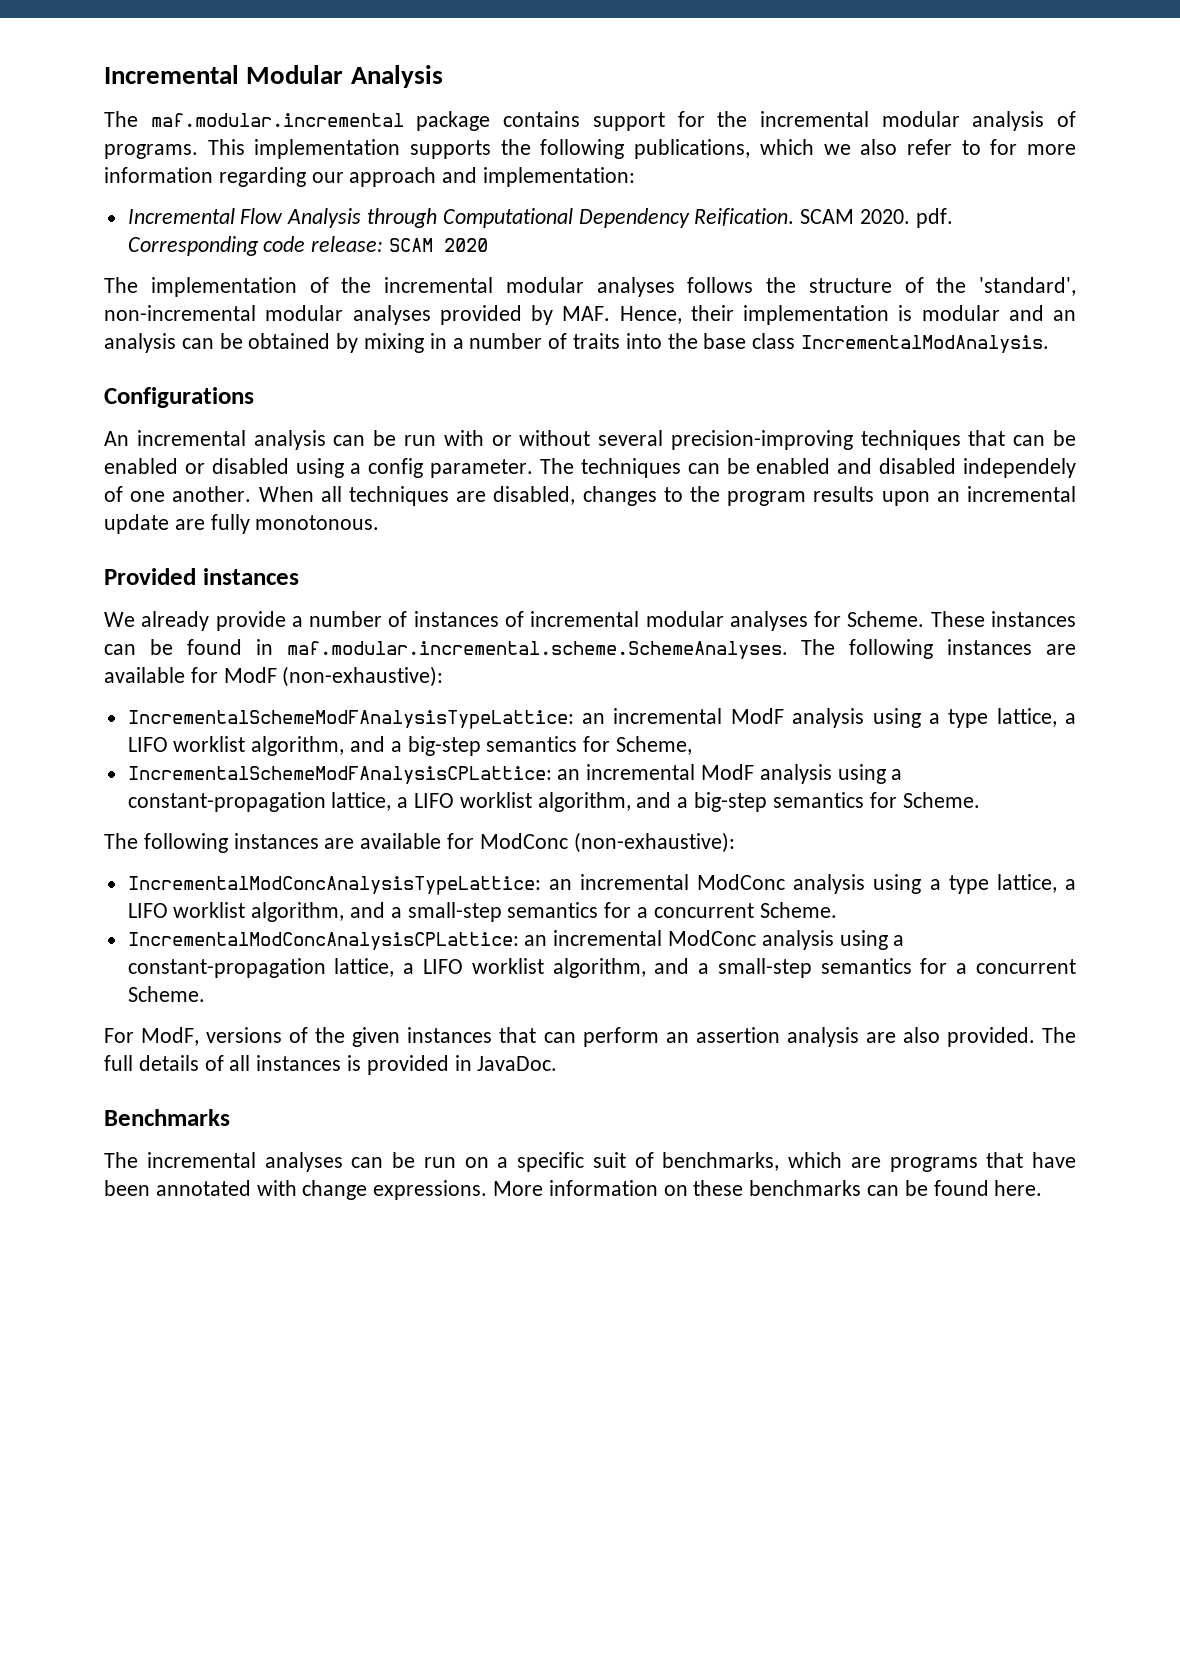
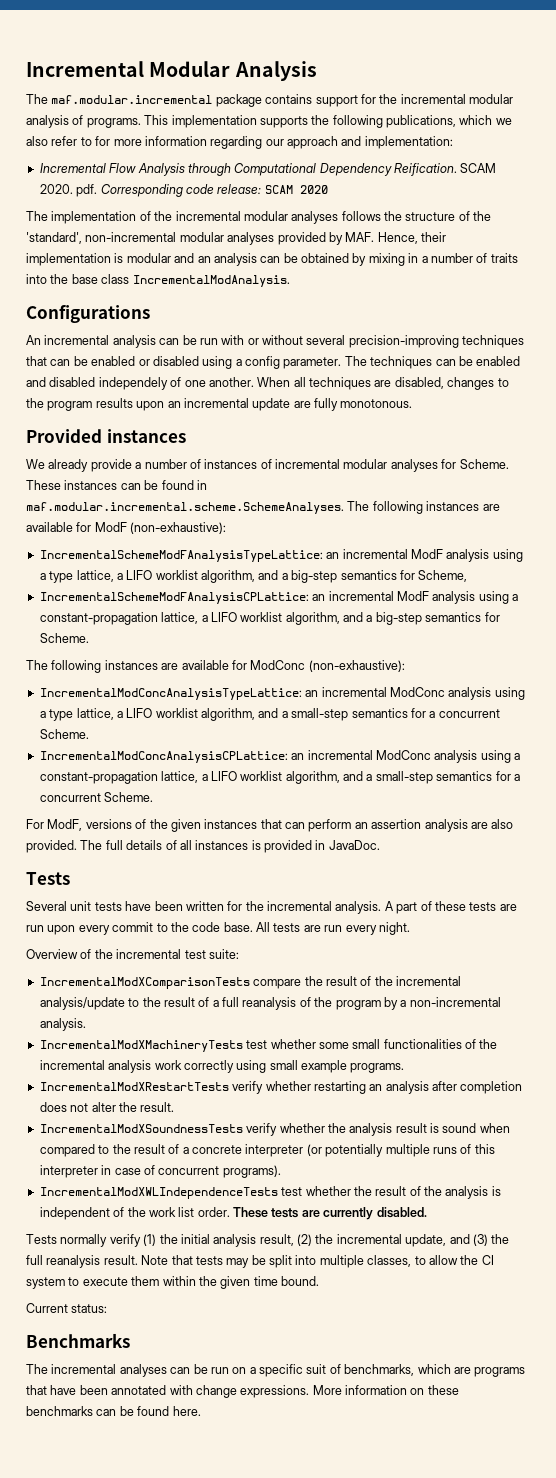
  The full details of all instances is provided in JavaDoc.
+ Tests
+ Several unit tests have been written for the incremental analysis. A part of these tests are run upon every commit to the code base. All tests are run every night.
+ Overview of the incremental test suite:
+ IncrementalModXComparisonTests compare the result of the incremental analysis/update to the result of a full reanalysis of the program by a non-incremental analysis.
+ IncrementalModXMachineryTests test whether some small functionalities of the incremental analysis work correctly using small example programs.
+ IncrementalModXRestartTests verify whether restarting an analysis after completion does not alter the result.
+ IncrementalModXSoundnessTests verify whether the analysis result is sound when compared to the result of a concrete interpreter (or potentially multiple runs of this interpreter in case of concurrent programs).
+ IncrementalModXWLIndependenceTests test whether the result of the analysis is independent of the work list order. These tests are currently disabled.
+ Tests normally verify (1) the initial analysis result, (2) the incremental update, and (3) the full reanalysis result. Note that tests may be split into multiple classes, to allow the CI system to execute them within the given time bound.
+ Current status:

